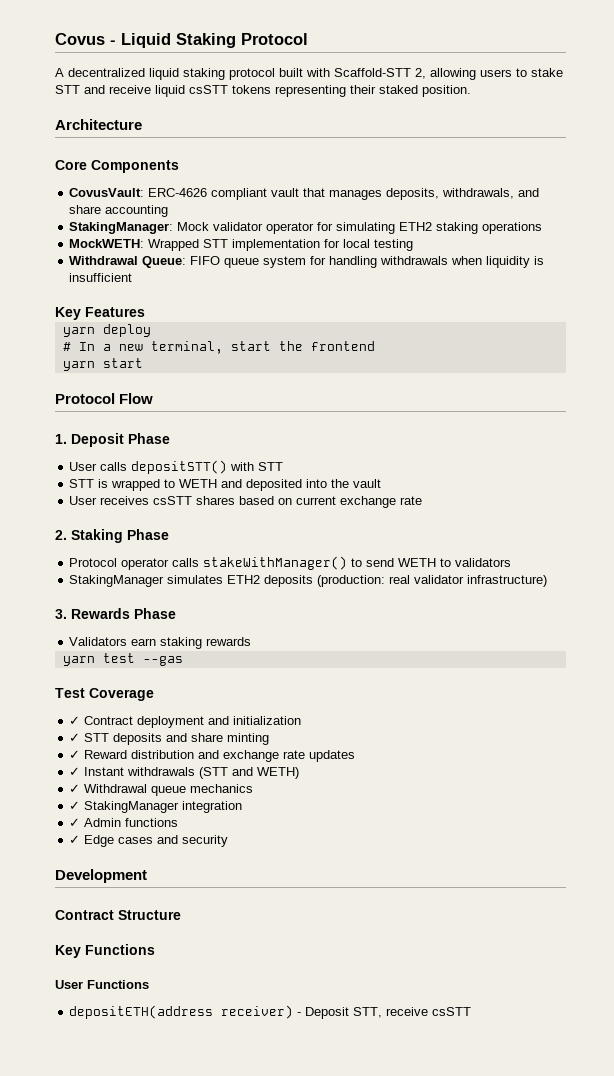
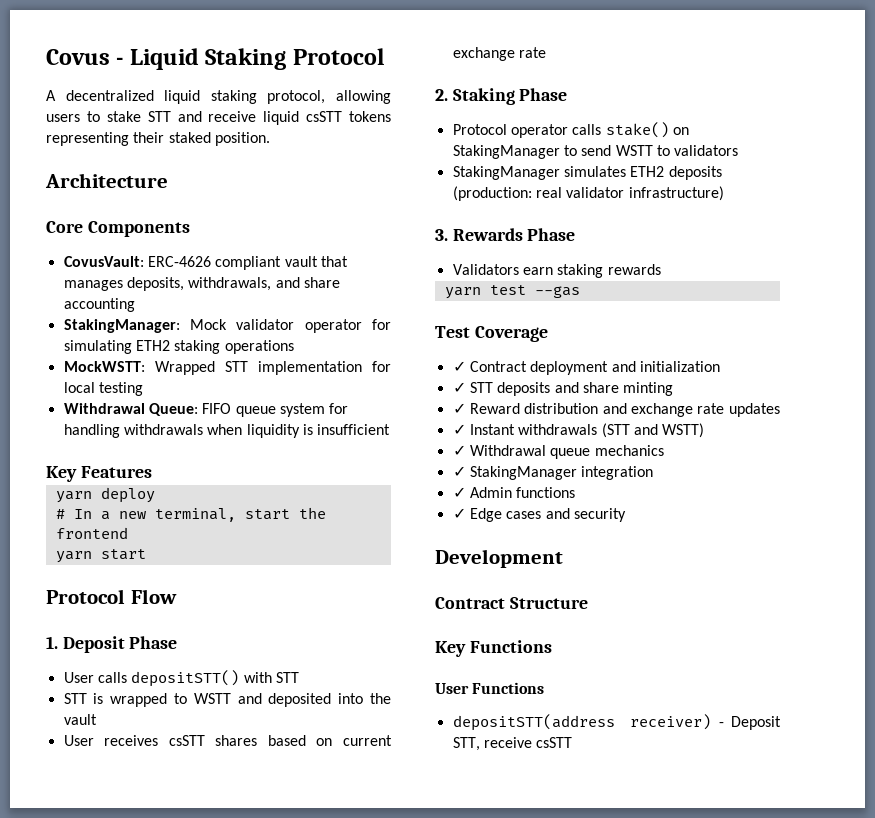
- A decentralized liquid staking protocol built with Scaffold-STT 2, allowing users to stake STT and receive liquid csSTT tokens representing their staked position.
+ A decentralized liquid staking protocol, allowing users to stake STT and receive liquid csSTT tokens representing their staked position.
- MockWETH: Wrapped STT implementation for local testing
+ MockWSTT: Wrapped STT implementation for local testing
- STT is wrapped to WETH and deposited into the vault
+ STT is wrapped to WSTT and deposited into the vault
- Protocol operator calls stakeWithManager() to send WETH to validators
+ Protocol operator calls stake() on StakingManager to send WSTT to validators
- ✓ Instant withdrawals (STT and WETH)
+ ✓ Instant withdrawals (STT and WSTT)
- depositETH(address receiver) - Deposit STT, receive csSTT
+ depositSTT(address receiver) - Deposit STT, receive csSTT

